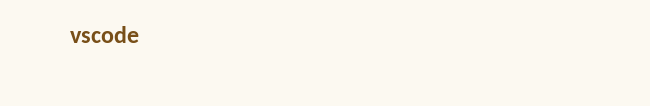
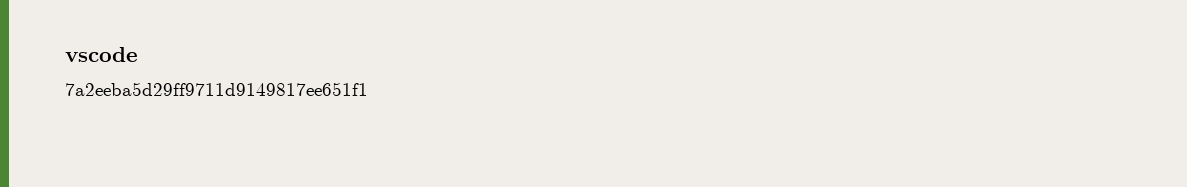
+ 7a2eeba5d29ff9711d9149817ee651f1

